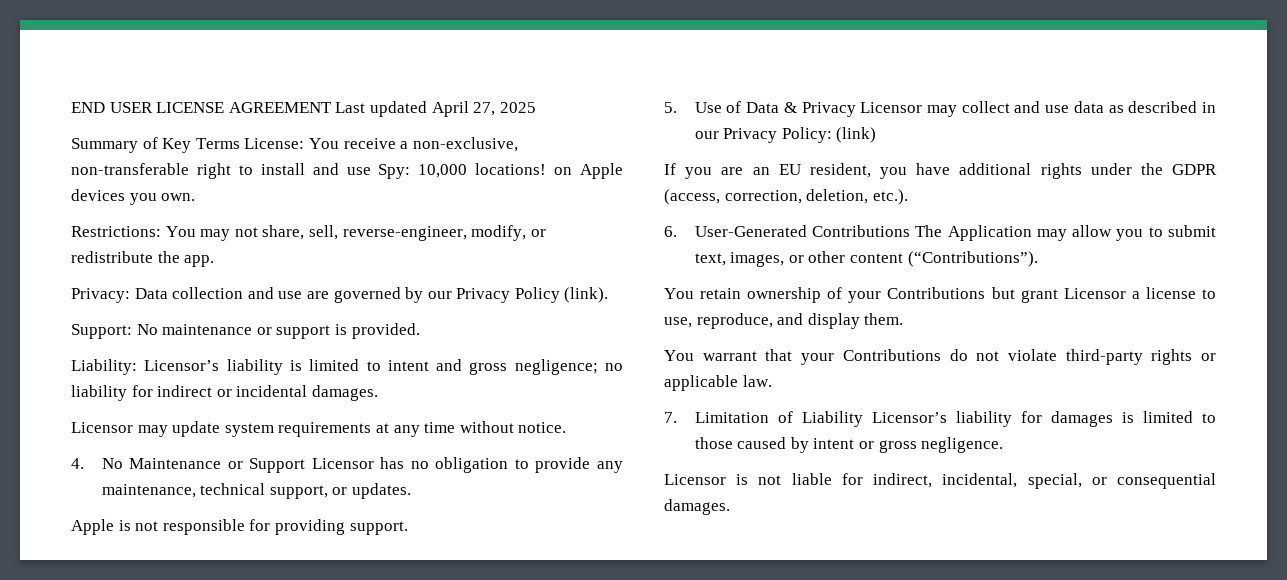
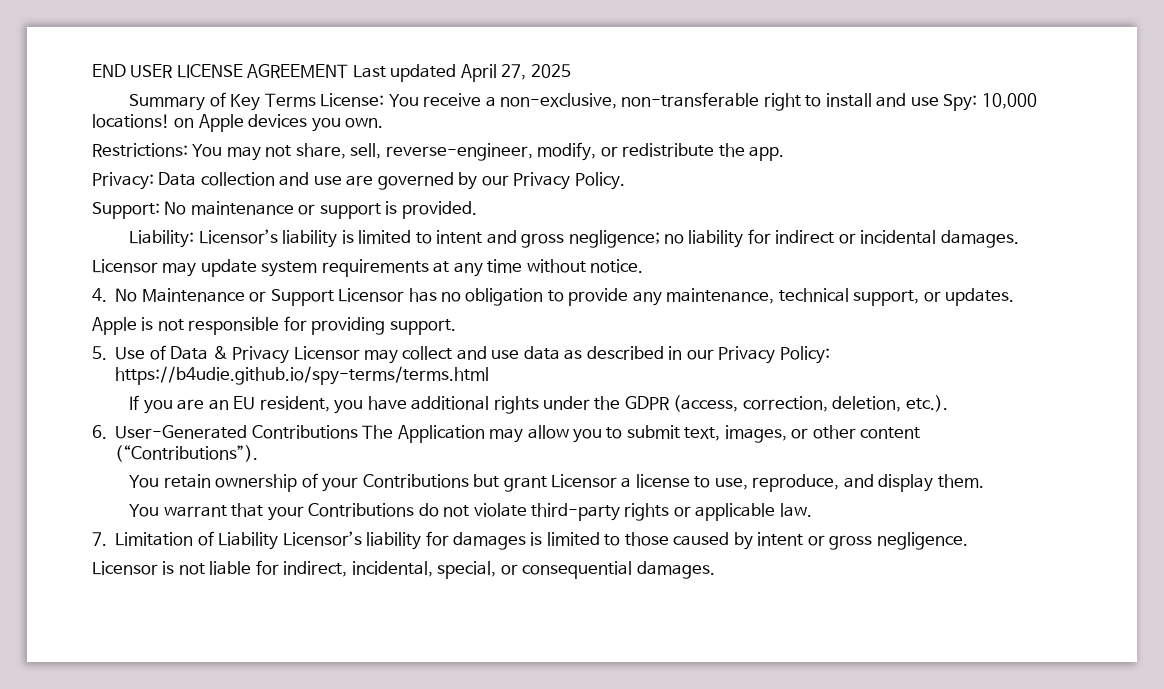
- Privacy: Data collection and use are governed by our Privacy Policy (link).
+ Privacy: Data collection and use are governed by our Privacy Policy.
- 5. Use of Data & Privacy Licensor may collect and use data as described in our Privacy Policy: (link)
+ 5. Use of Data & Privacy Licensor may collect and use data as described in our Privacy Policy: https://b4udie.github.io/spy-terms/terms.html

